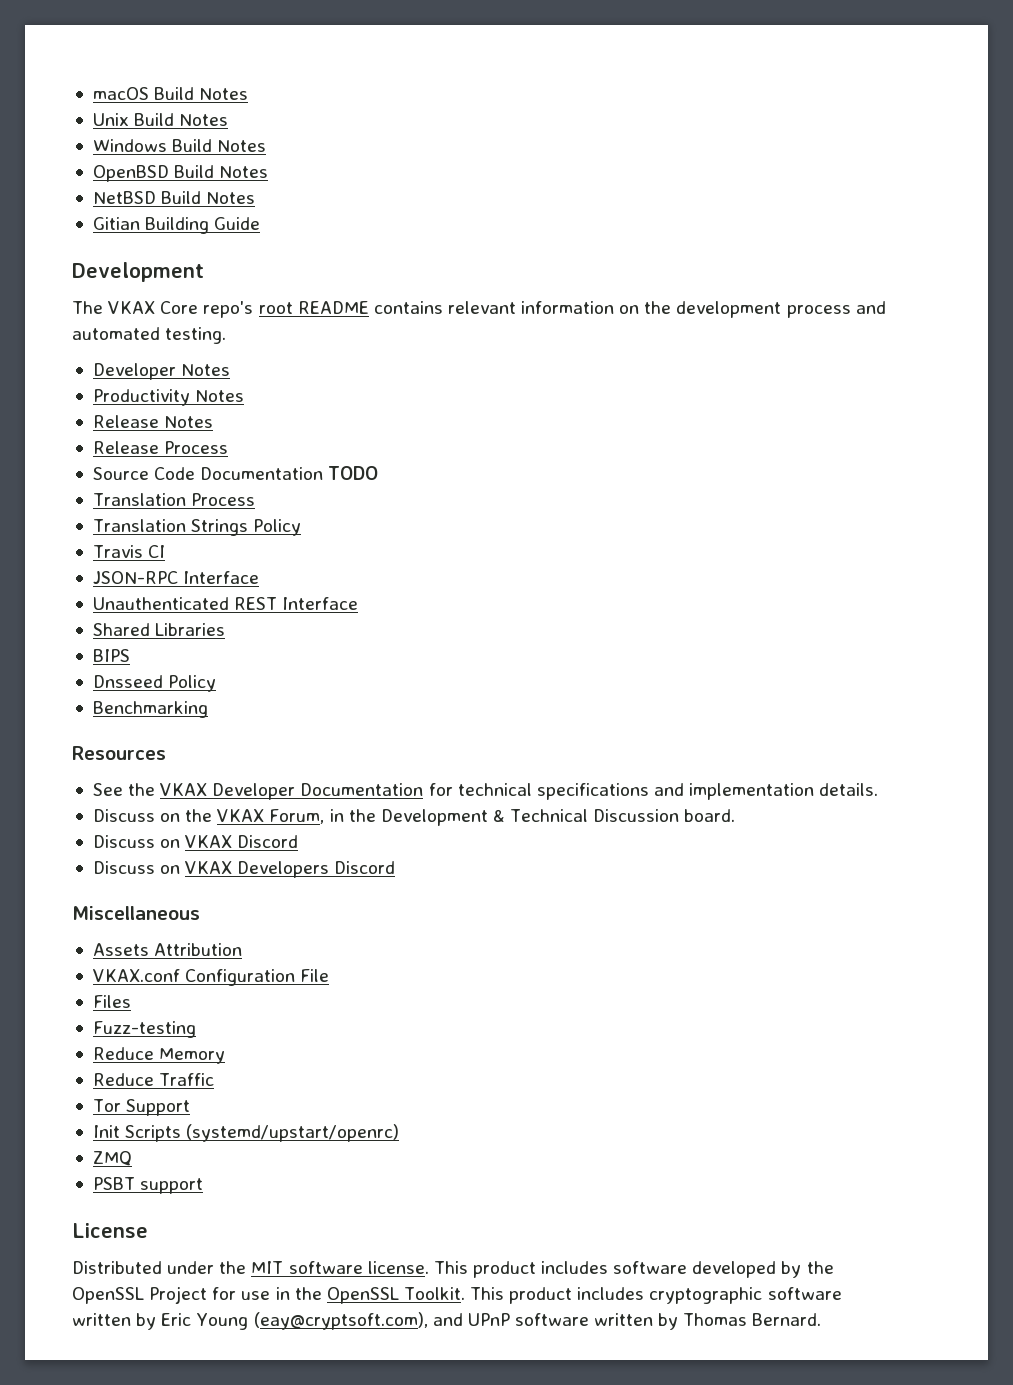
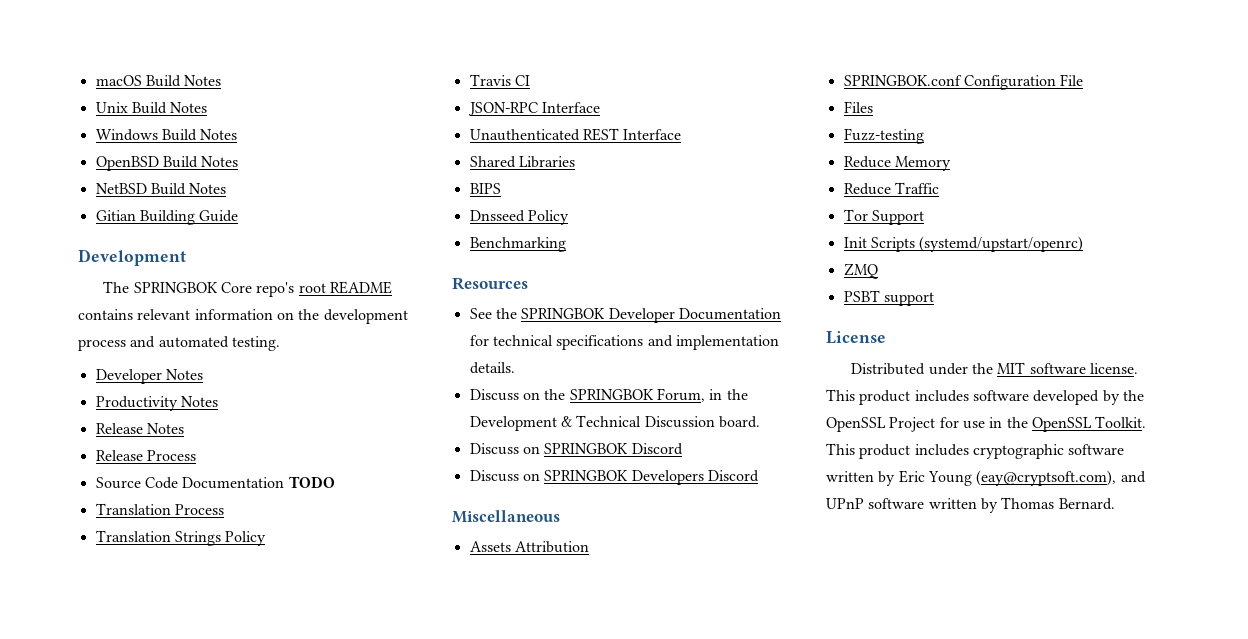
- The VKAX Core repo's root README contains relevant information on the development process and automated testing.
+ The SPRINGBOK Core repo's root README contains relevant information on the development process and automated testing.
- See the VKAX Developer Documentation for technical specifications and implementation details.
+ See the SPRINGBOK Developer Documentation for technical specifications and implementation details.
- Discuss on the VKAX Forum, in the Development & Technical Discussion board.
+ Discuss on the SPRINGBOK Forum, in the Development & Technical Discussion board.
- Discuss on VKAX Discord
+ Discuss on SPRINGBOK Discord
- Discuss on VKAX Developers Discord
+ Discuss on SPRINGBOK Developers Discord
- VKAX.conf Configuration File
+ SPRINGBOK.conf Configuration File

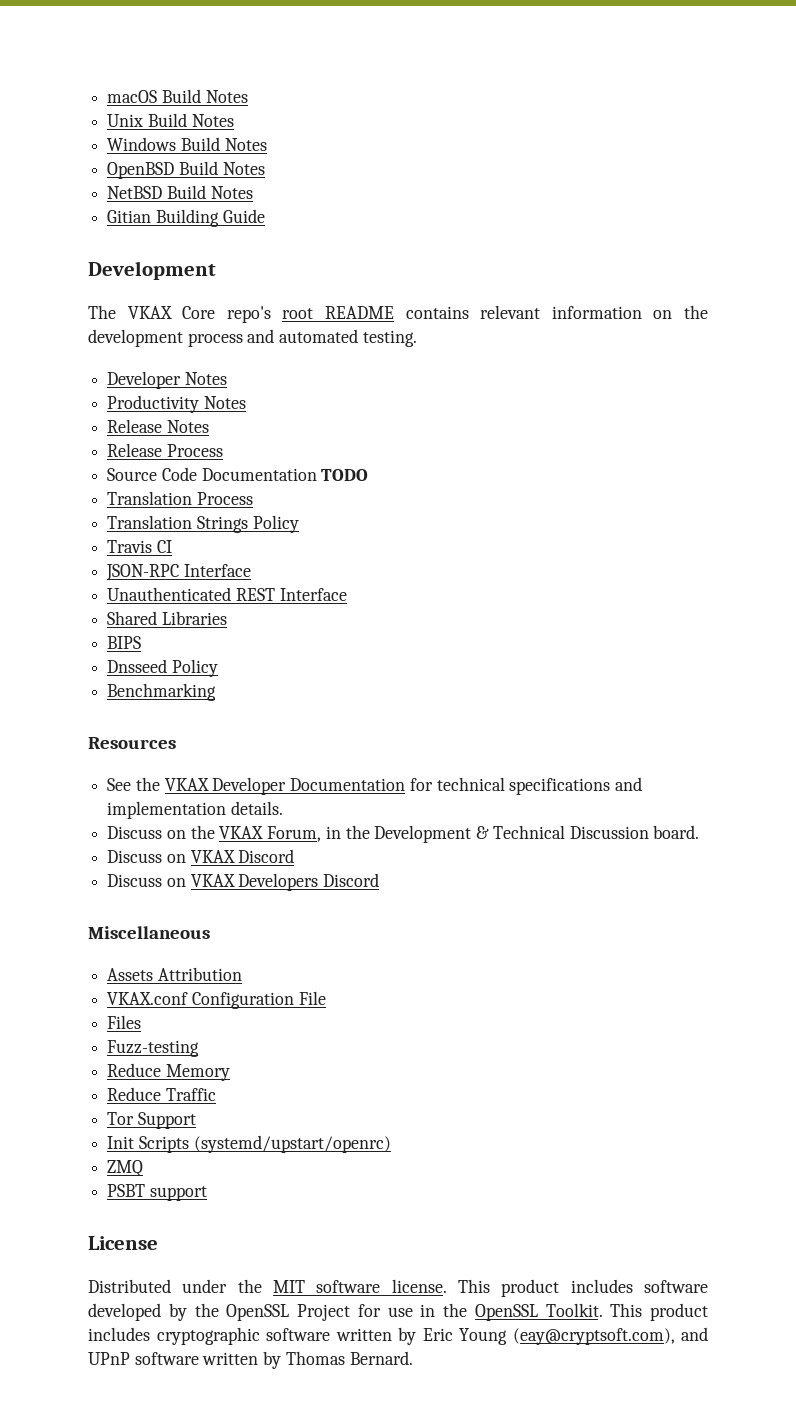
- The SPRINGBOK Core repo's root README contains relevant information on the development process and automated testing.
+ The VKAX Core repo's root README contains relevant information on the development process and automated testing.
- See the SPRINGBOK Developer Documentation for technical specifications and implementation details.
+ See the VKAX Developer Documentation for technical specifications and implementation details.
- Discuss on the SPRINGBOK Forum, in the Development & Technical Discussion board.
+ Discuss on the VKAX Forum, in the Development & Technical Discussion board.
- Discuss on SPRINGBOK Discord
+ Discuss on VKAX Discord
- Discuss on SPRINGBOK Developers Discord
+ Discuss on VKAX Developers Discord
- SPRINGBOK.conf Configuration File
+ VKAX.conf Configuration File

